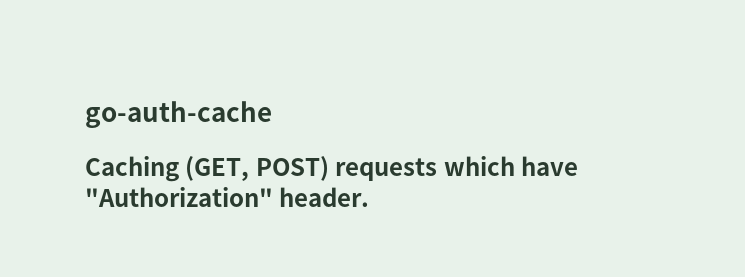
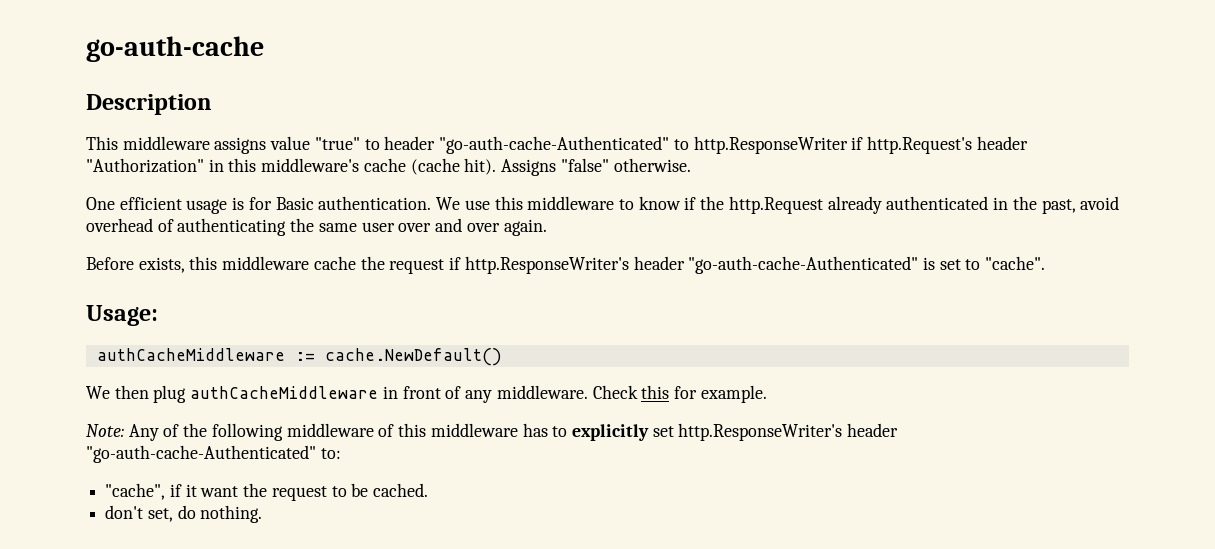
- Caching (GET, POST) requests which have "Authorization" header.
+ Description
+ This middleware assigns value "true" to header "go-auth-cache-Authenticated" to http.ResponseWriter if http.Request's header "Authorization" in this middleware's cache (cache hit). Assigns "false" otherwise.
+ One efficient usage is for Basic authentication. We use this middleware to know if the http.Request already authenticated in the past, avoid overhead of authenticating the same user over and over again.
+ Before exists, this middleware cache the request if http.ResponseWriter's header "go-auth-cache-Authenticated" is set to "cache".
+ Usage:
+ authCacheMiddleware := cache.NewDefault()
+ We then plug authCacheMiddleware in front of any middleware. Check this for example.
+ Note: Any of the following middleware of this middleware has to explicitly set http.ResponseWriter's header "go-auth-cache-Authenticated" to:
+ "cache", if it want the request to be cached.
+ don't set, do nothing.

